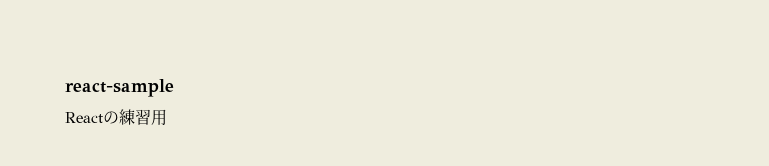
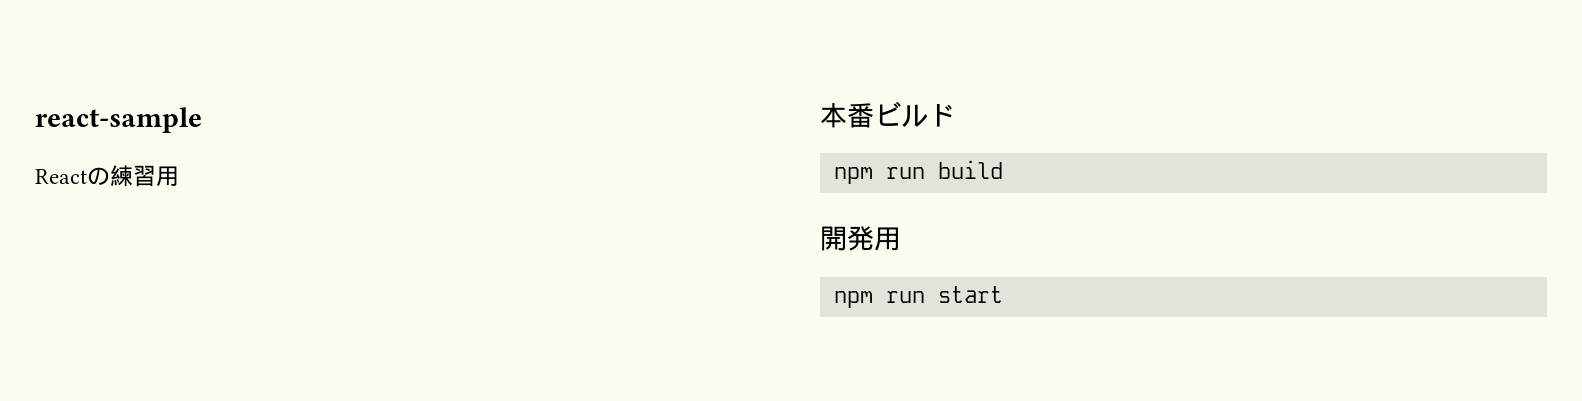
+ 本番ビルド
+ npm run build
+ 開発用
+ npm run start

